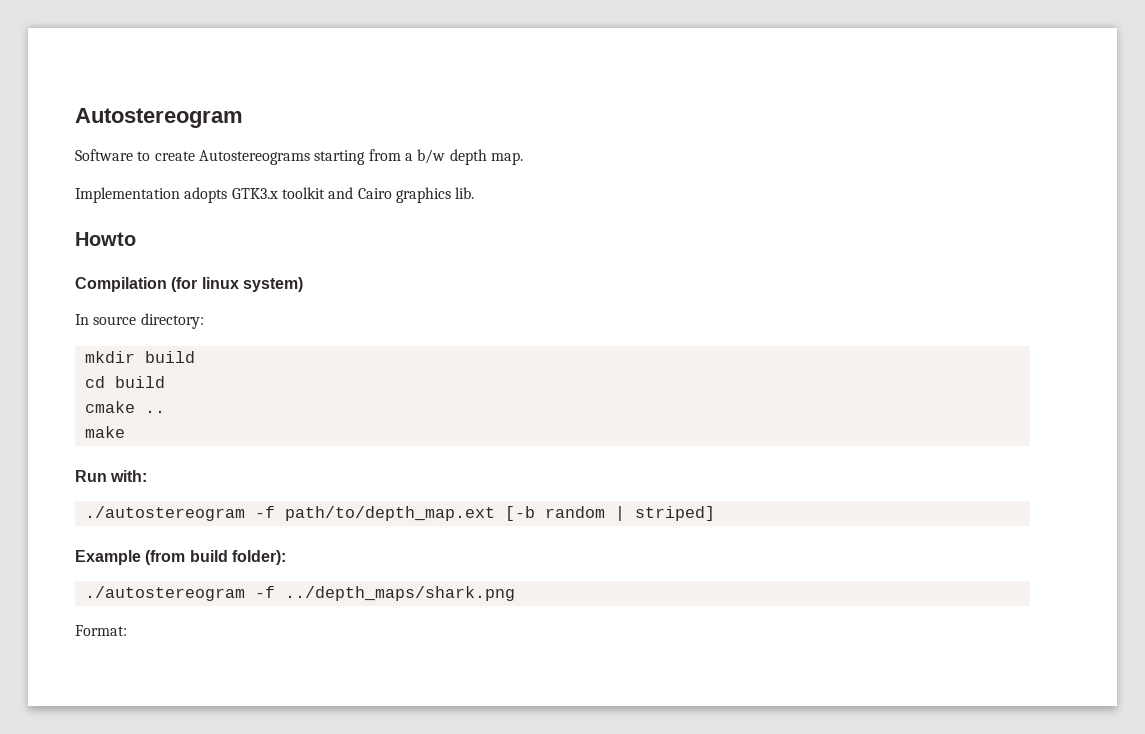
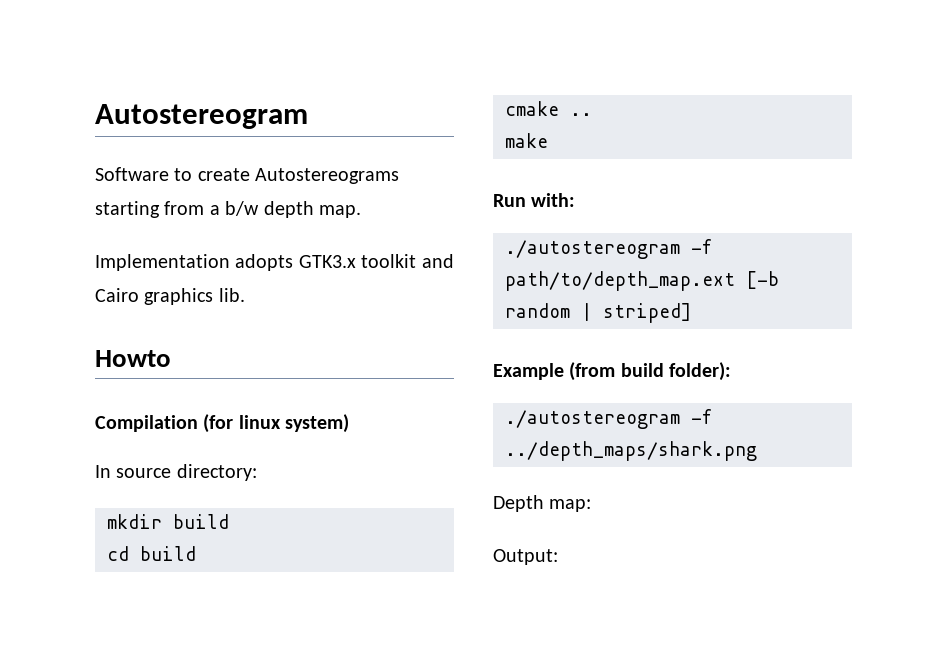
- Format:
+ Depth map:
+ Output:

